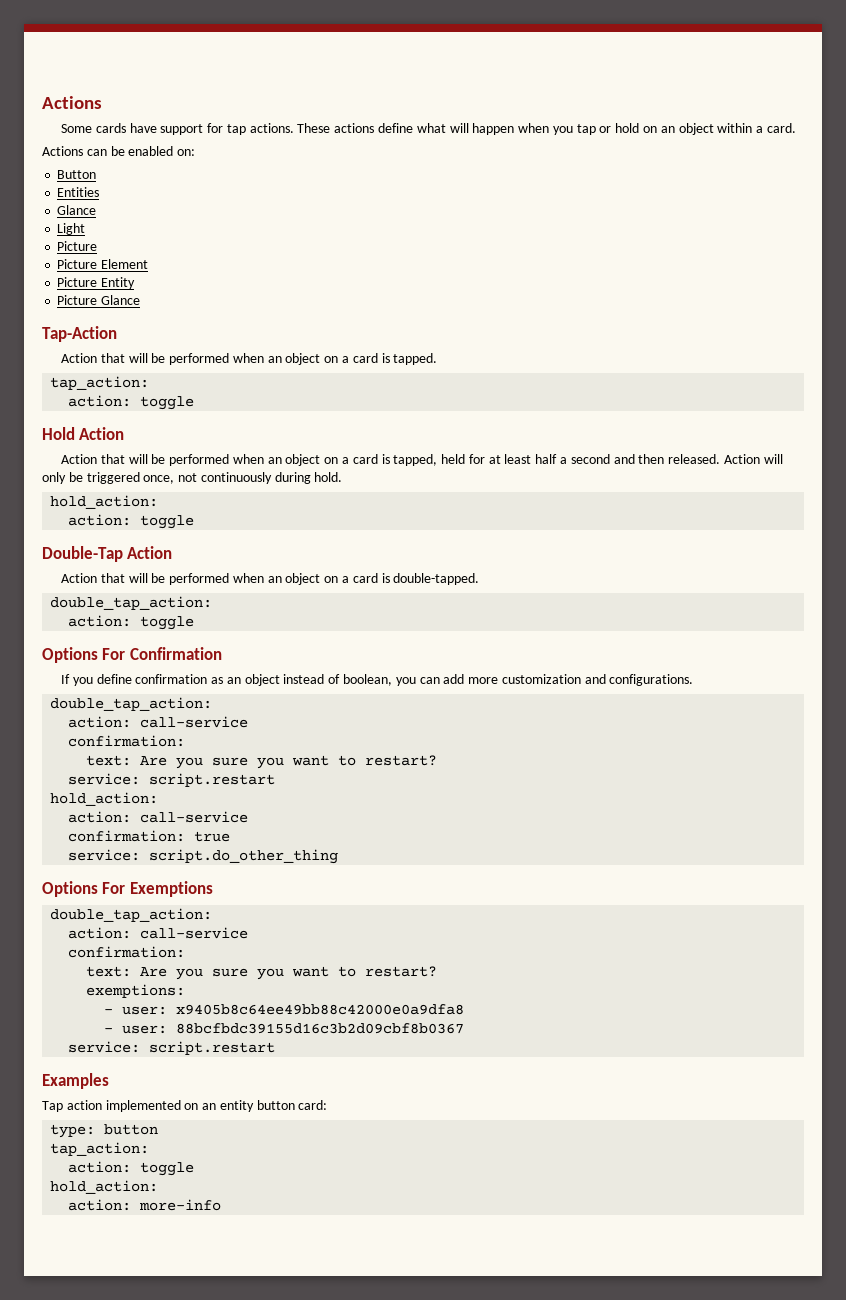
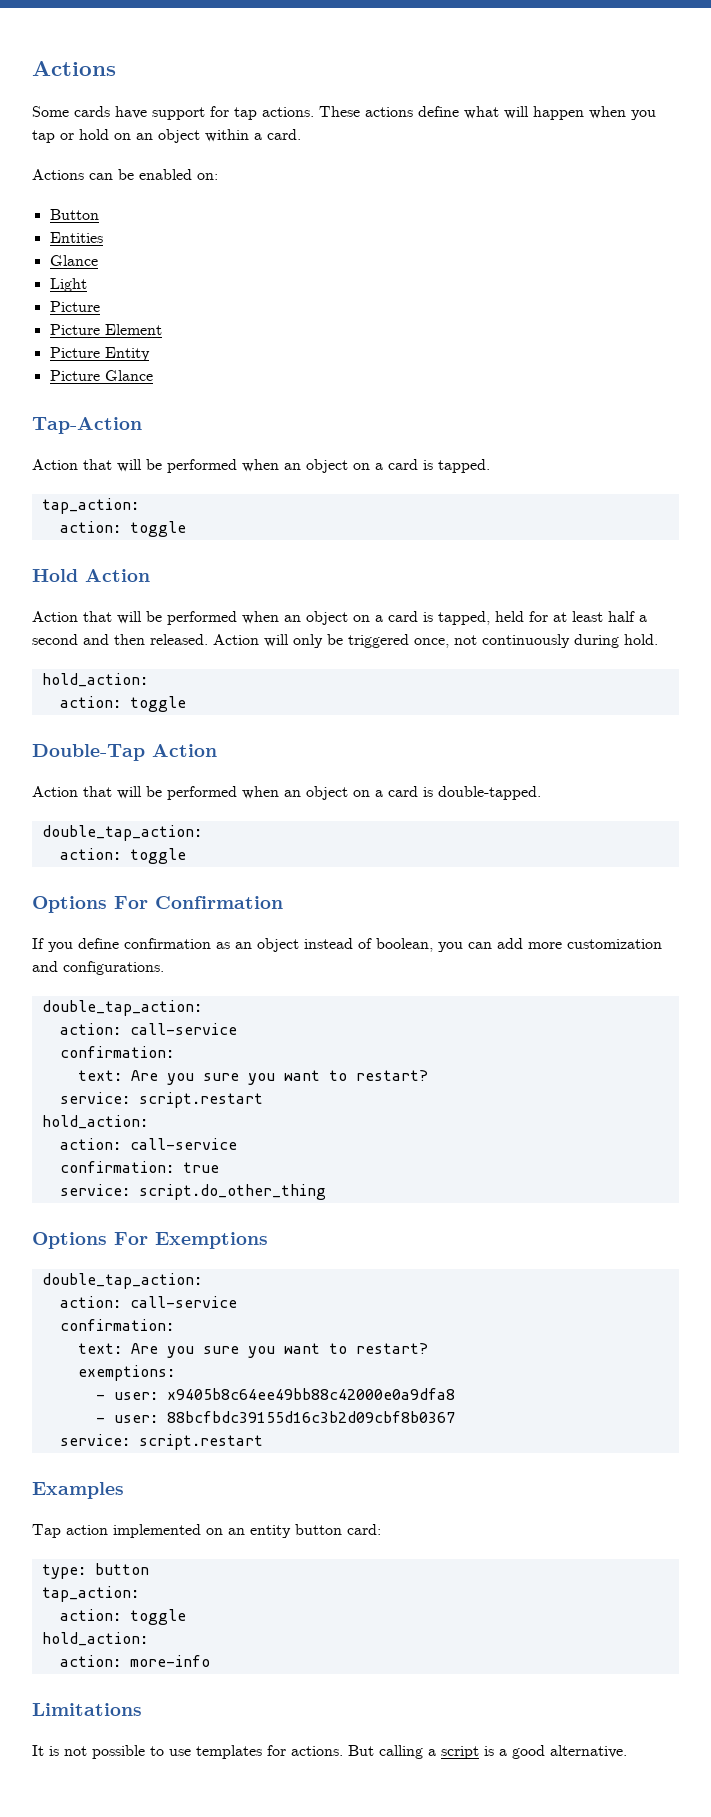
+ Limitations
+ It is not possible to use templates for actions. But calling a script is a good alternative.

